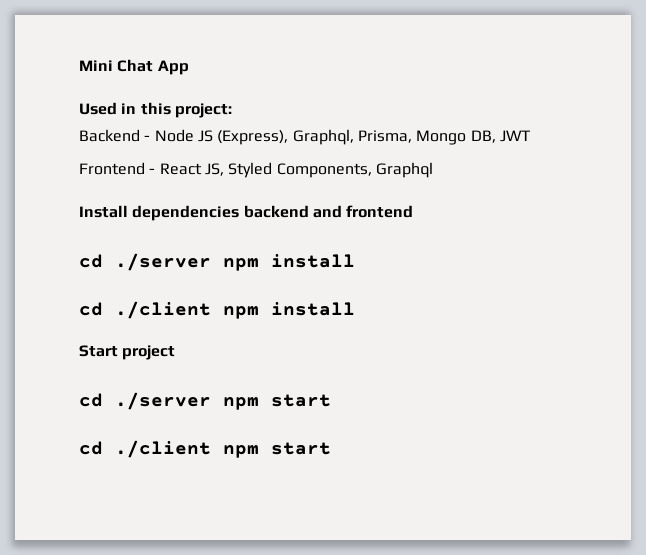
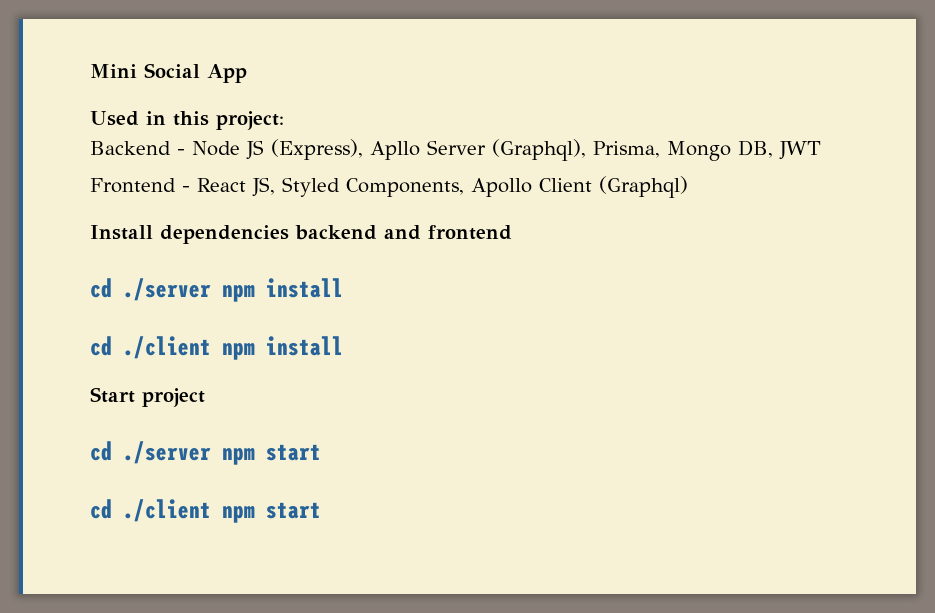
- Mini Chat App
+ Mini Social App
- Backend - Node JS (Express), Graphql, Prisma, Mongo DB, JWT
+ Backend - Node JS (Express), Apllo Server (Graphql), Prisma, Mongo DB, JWT
- Frontend - React JS, Styled Components, Graphql
+ Frontend - React JS, Styled Components, Apollo Client (Graphql)

